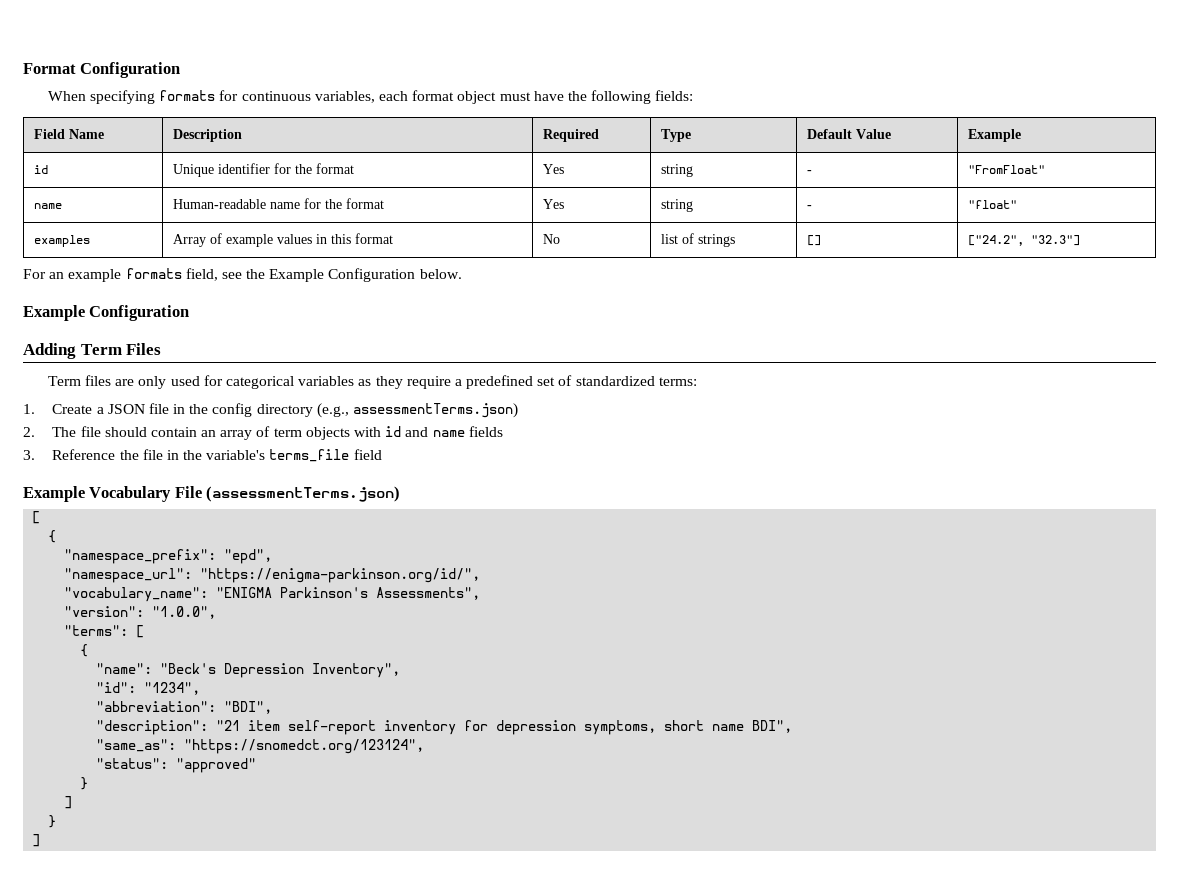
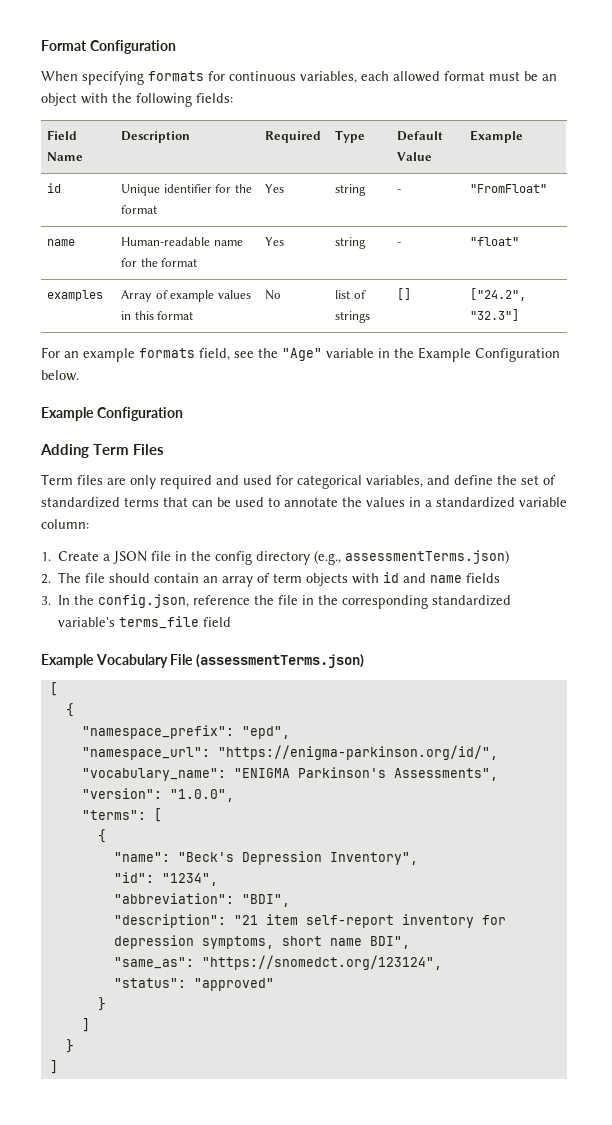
- When specifying formats for continuous variables, each format object must have the following fields:
+ When specifying formats for continuous variables, each allowed format must be an object with the following fields:
- For an example formats field, see the Example Configuration below.
+ For an example formats field, see the "Age" variable in the Example Configuration below.
- Term files are only used for categorical variables as they require a predefined set of standardized terms:
+ Term files are only required and used for categorical variables, and define the set of standardized terms that can be used to annotate the values in a standardized variable column:
- 3. Reference the file in the variable's terms_file field
+ 3. In the config.json, reference the file in the corresponding standardized variable's terms_file field

